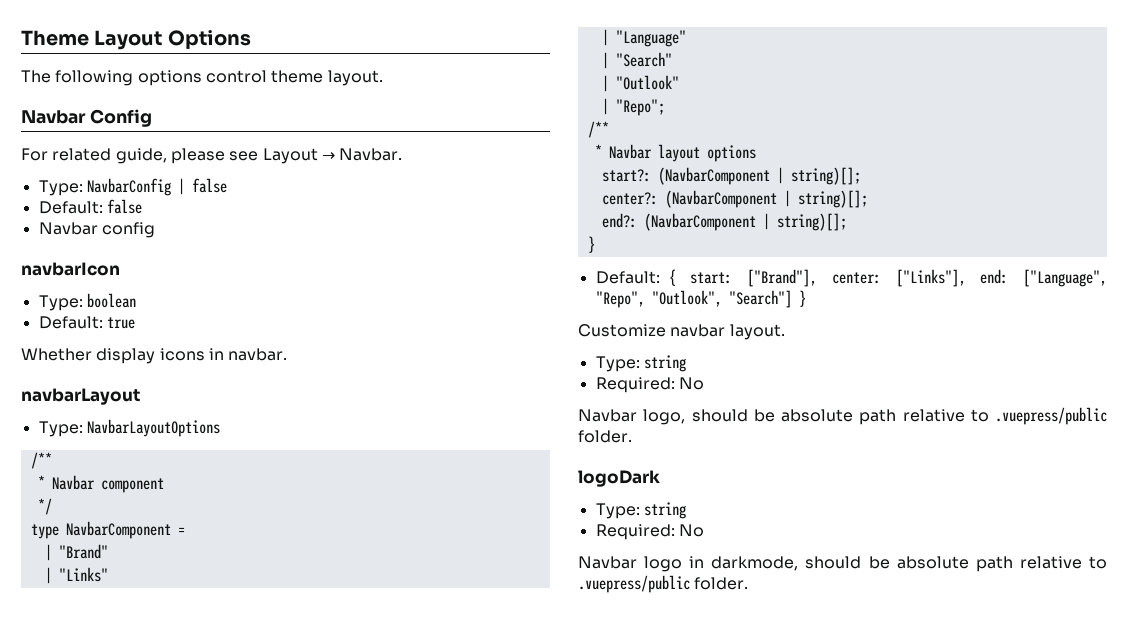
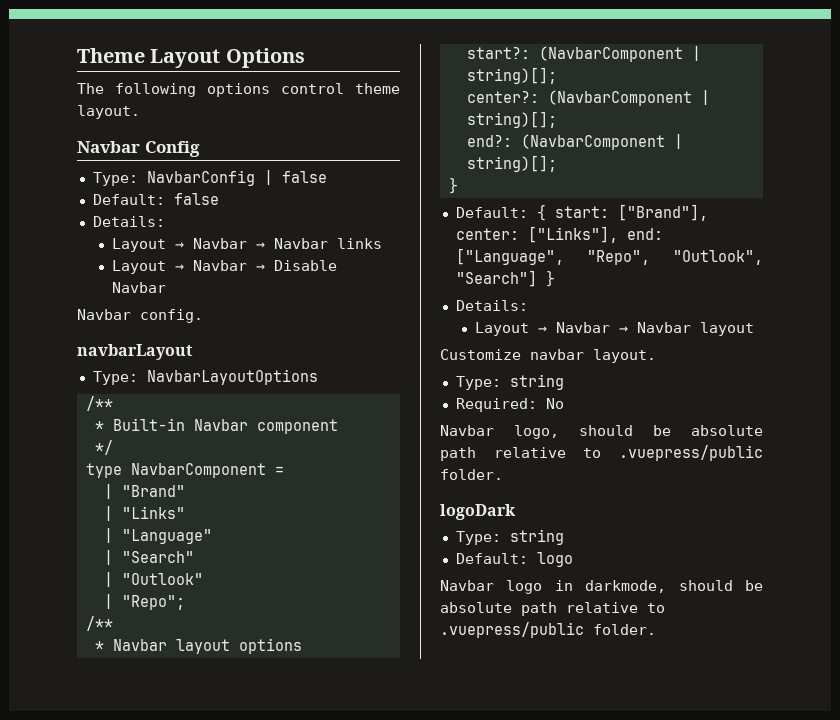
- For related guide, please see Layout → Navbar.
  Default: false
- Navbar config
- navbarIcon
- Type: boolean
- Default: true
- Whether display icons in navbar.
+ Details:
+ Layout → Navbar → Navbar links
+ Layout → Navbar → Disable Navbar
+ Navbar config.
- * Navbar component
+ * Built-in Navbar component
  Default: { start: ["Brand"], center: ["Links"], end: ["Language", "Repo", "Outlook", "Search"] }
+ Details:
+ Layout → Navbar → Navbar layout
  logoDark
  Type: string
- Required: No
+ Default: logo

